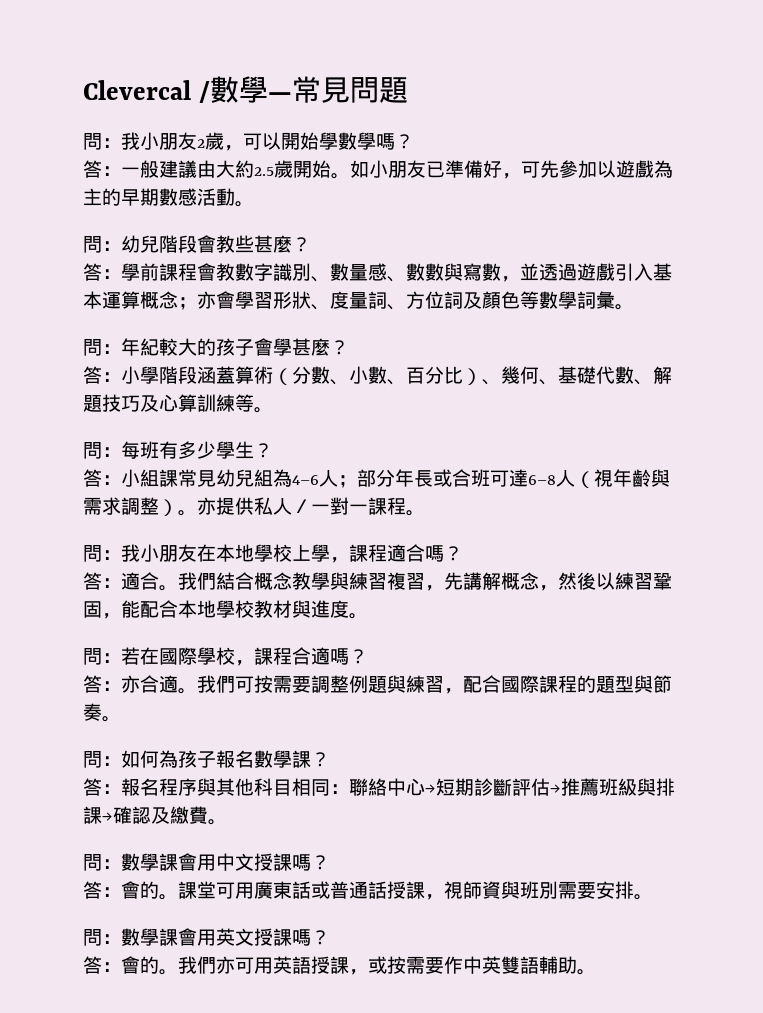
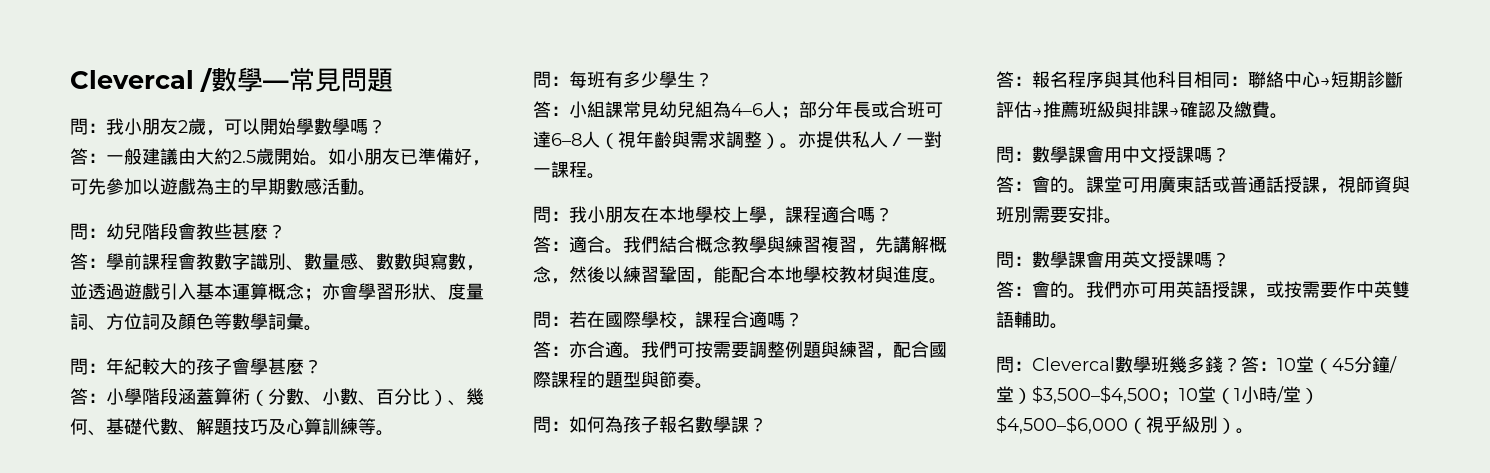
+ 問：Clevercal數學班幾多錢？答：10堂（45分鐘/堂）$3,500–$4,500；10堂（1小時/堂）$4,500–$6,000（視乎級別）。

